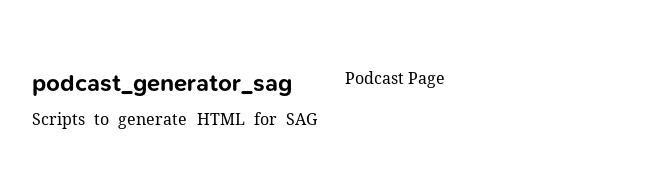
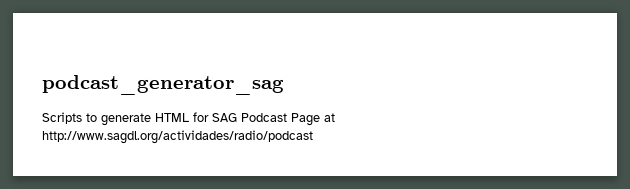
- Scripts to generate HTML for SAG Podcast Page
+ Scripts to generate HTML for SAG Podcast Page at http://www.sagdl.org/actividades/radio/podcast

